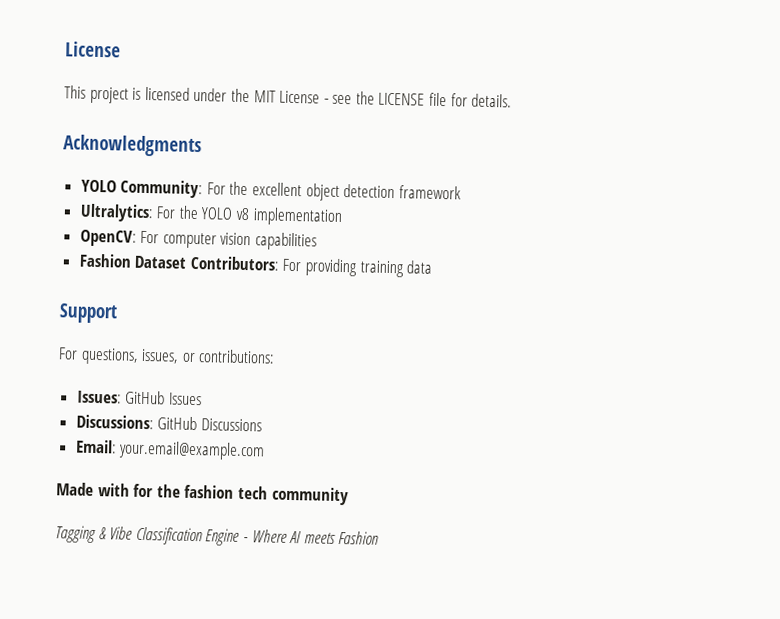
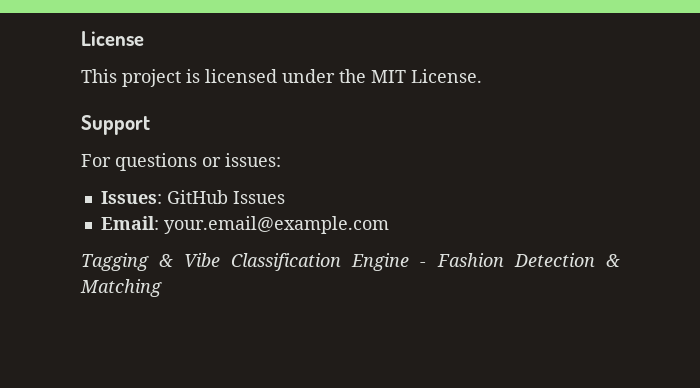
- This project is licensed under the MIT License - see the LICENSE file for details.
- Acknowledgments
- YOLO Community: For the excellent object detection framework
- Ultralytics: For the YOLO v8 implementation
- OpenCV: For computer vision capabilities
- Fashion Dataset Contributors: For providing training data
+ This project is licensed under the MIT License.
  Support
- For questions, issues, or contributions:
+ For questions or issues:
- Discussions: GitHub Discussions
- Made with for the fashion tech community
- Tagging & Vibe Classification Engine - Where AI meets Fashion
+ Tagging & Vibe Classification Engine - Fashion Detection & Matching

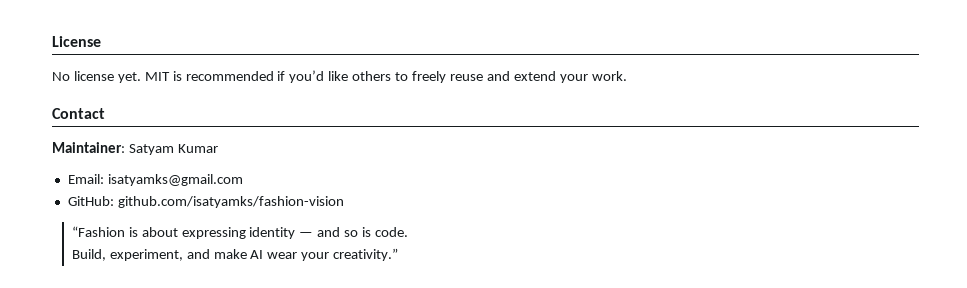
- This project is licensed under the MIT License.
- Support
- For questions or issues:
- Issues: GitHub Issues
- Email: your.email@example.com
- Tagging & Vibe Classification Engine - Fashion Detection & Matching
+ No license yet. MIT is recommended if you’d like others to freely reuse and extend your work.
+ Contact
+ Maintainer: Satyam Kumar
+ Email: isatyamks@gmail.com
+ GitHub: github.com/isatyamks/fashion-vision
+ “Fashion is about expressing identity — and so is code.
+ Build, experiment, and make AI wear your creativity.”

